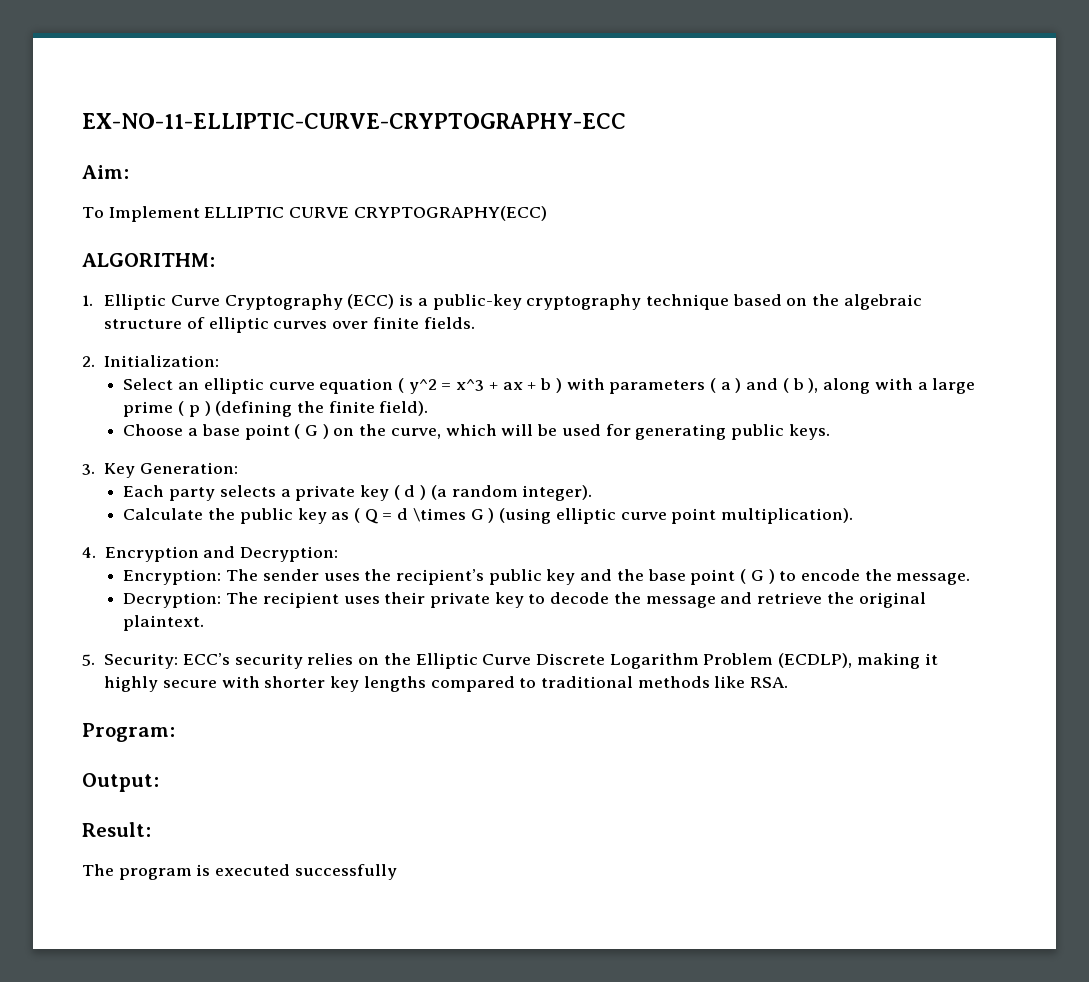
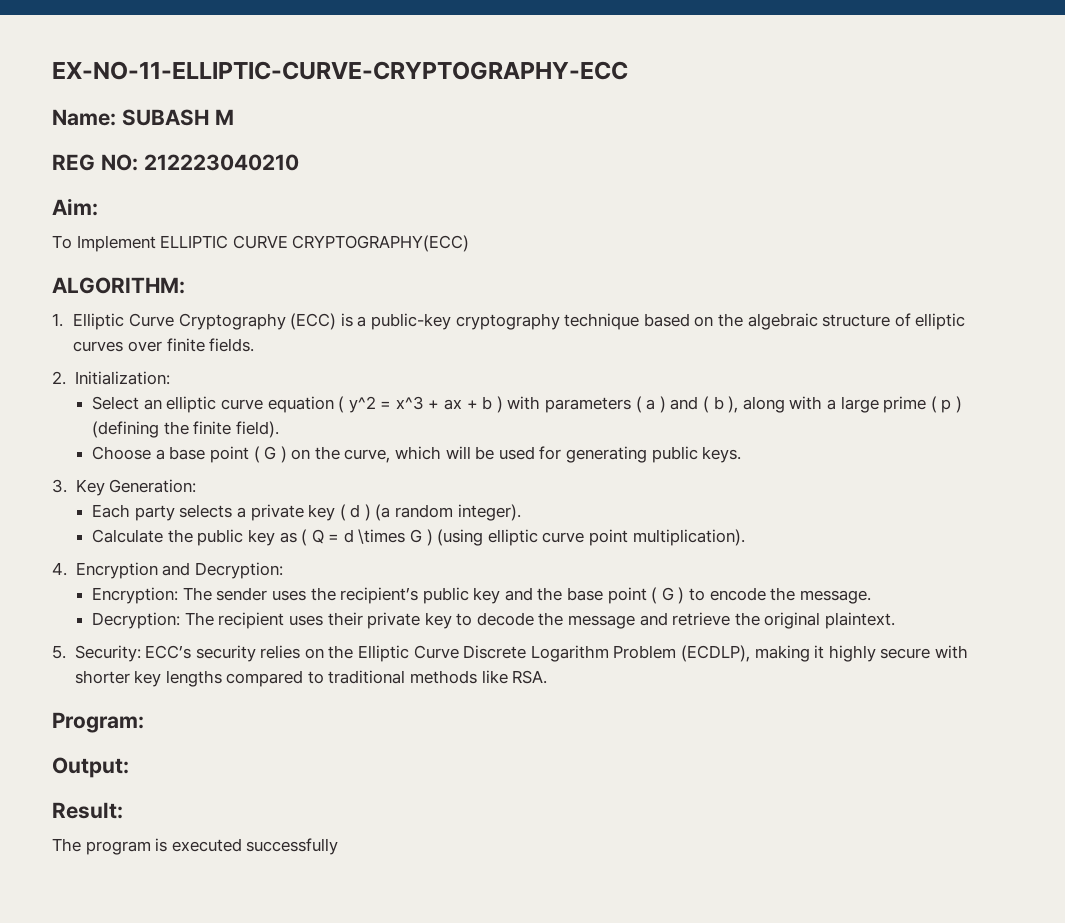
+ Name: SUBASH M
+ REG NO: 212223040210

